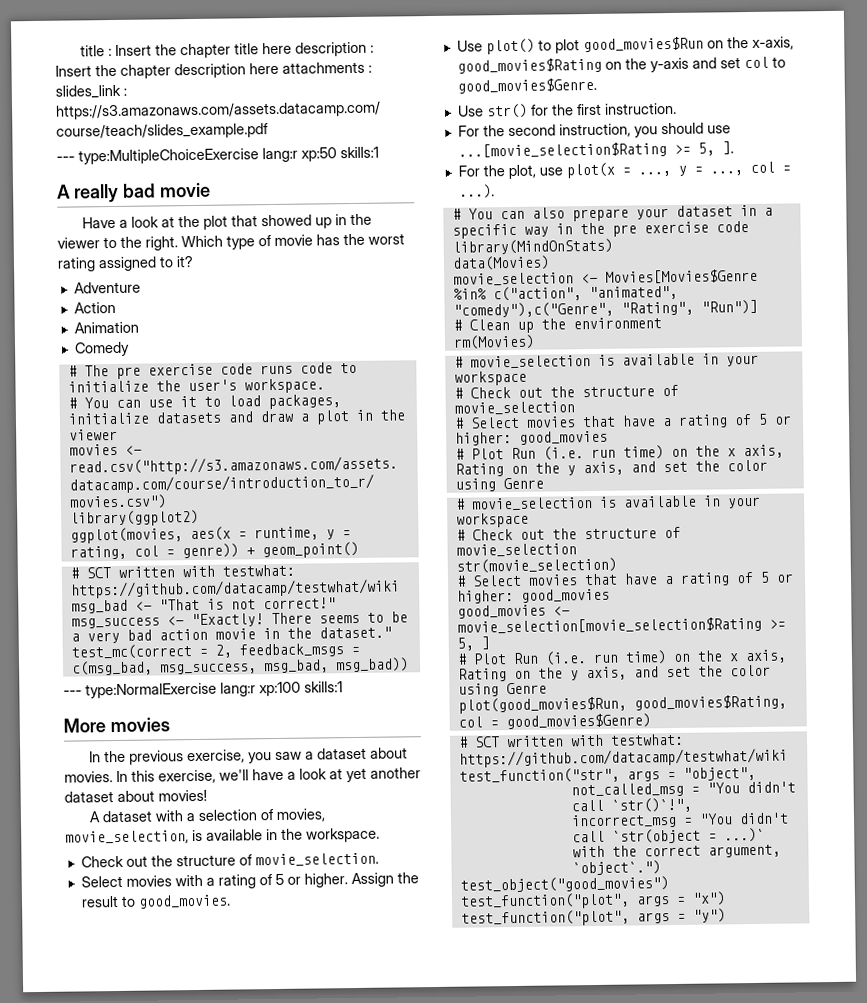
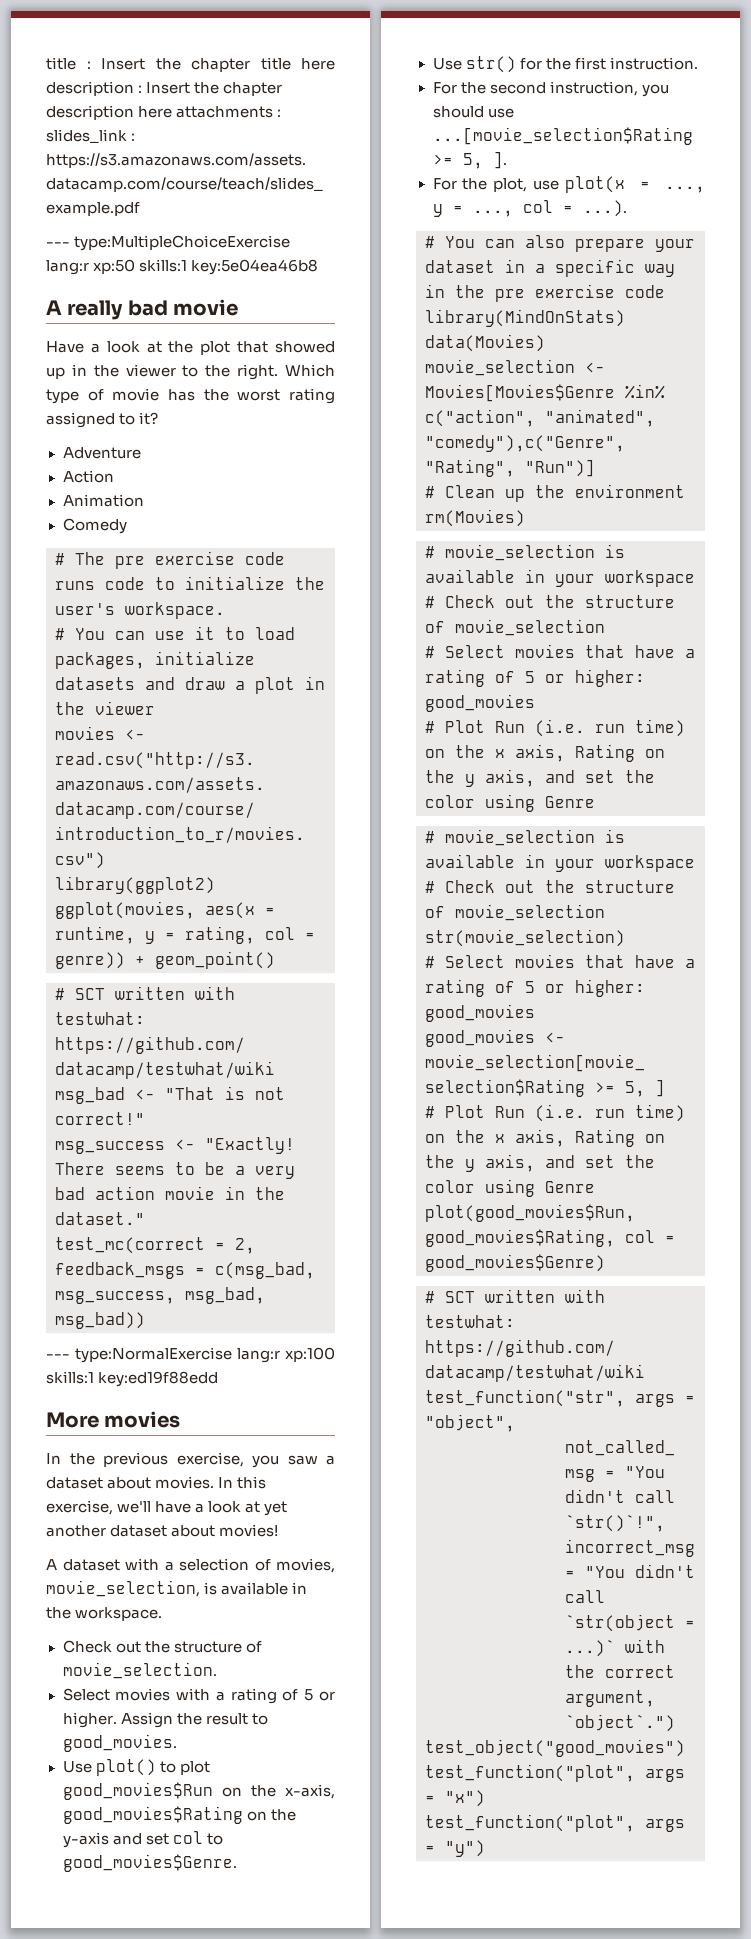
- --- type:MultipleChoiceExercise lang:r xp:50 skills:1
+ --- type:MultipleChoiceExercise lang:r xp:50 skills:1 key:5e04ea46b8
- --- type:NormalExercise lang:r xp:100 skills:1
+ --- type:NormalExercise lang:r xp:100 skills:1 key:ed19f88edd

